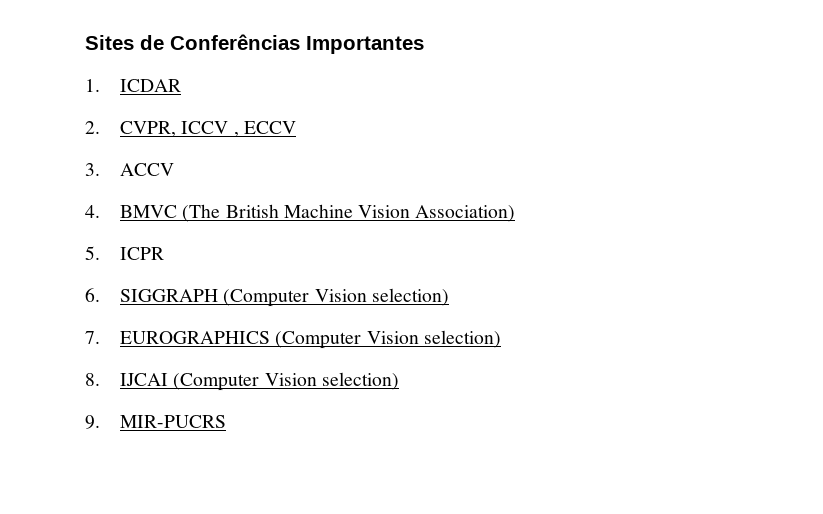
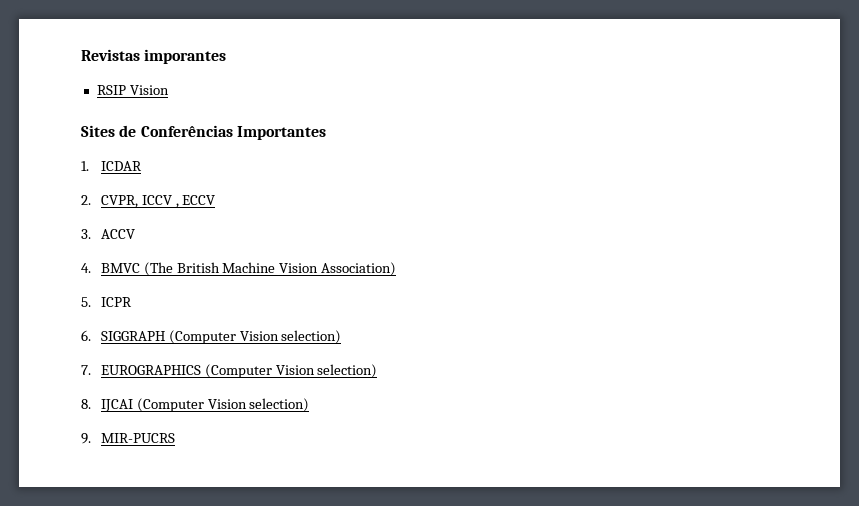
+ Revistas imporantes
+ RSIP Vision

